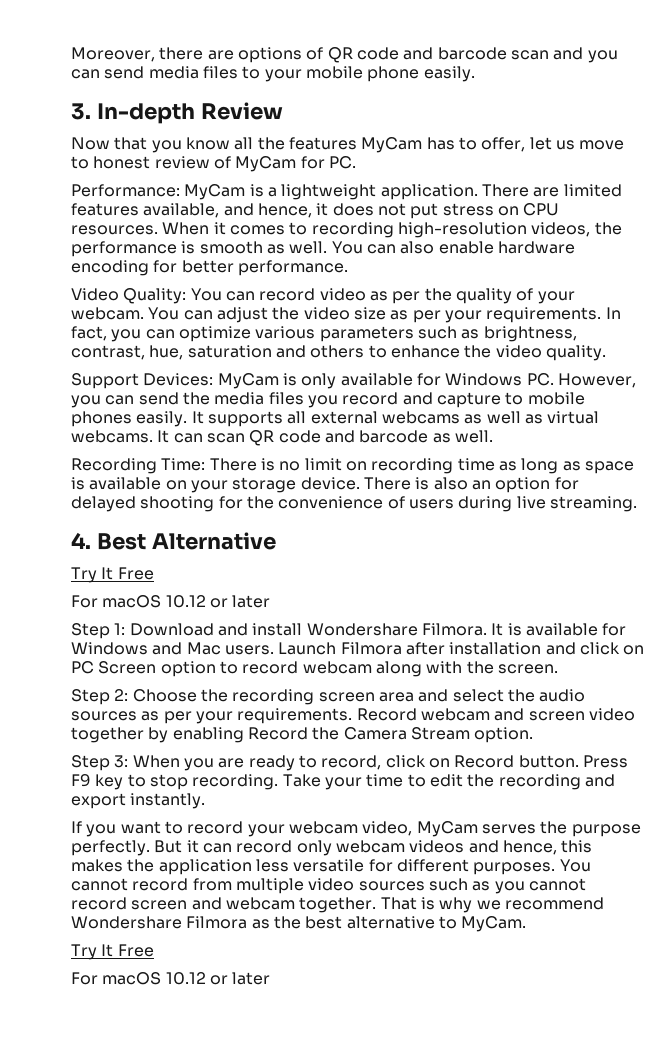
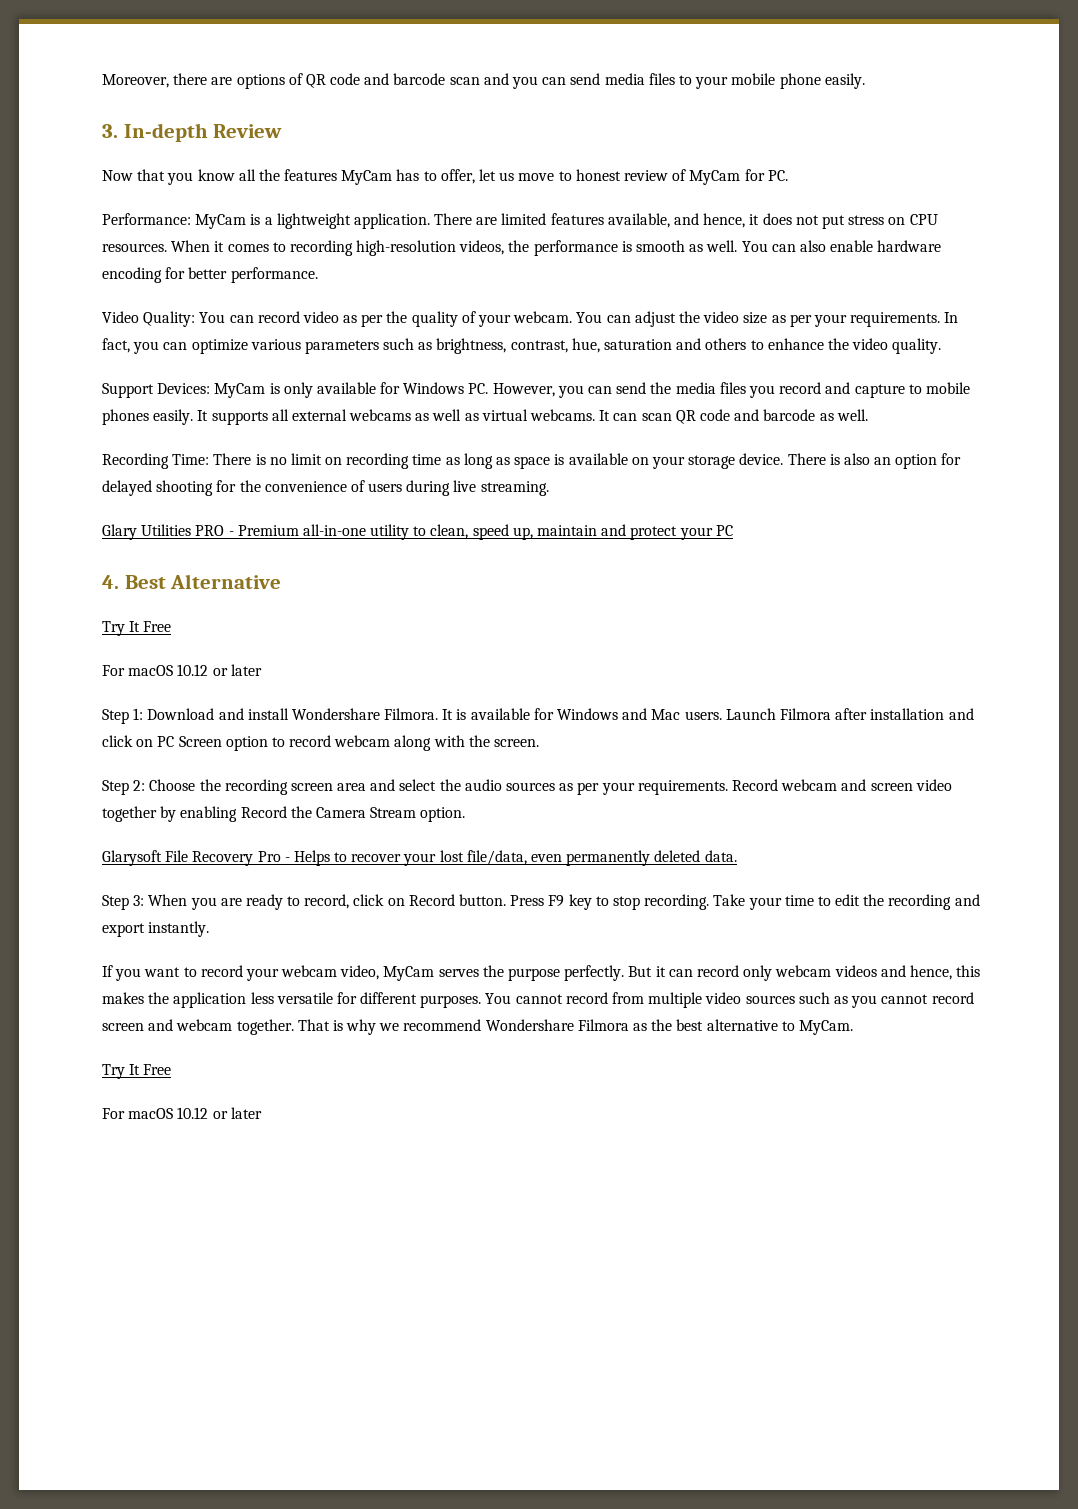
+ Glary Utilities PRO - Premium all-in-one utility to clean, speed up, maintain and protect your PC
+ Glarysoft File Recovery Pro - Helps to recover your lost file/data, even permanently deleted data.

